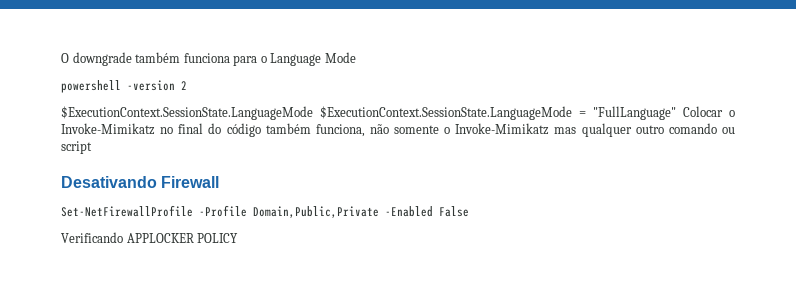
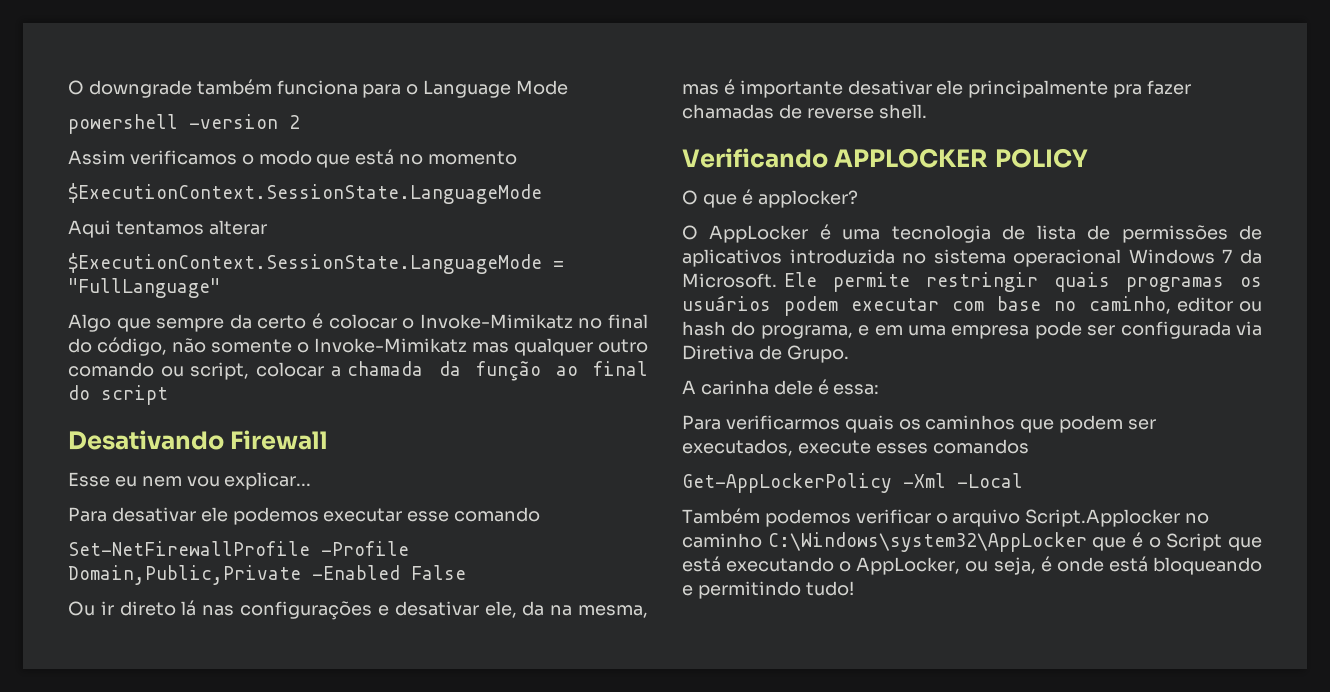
- $ExecutionContext.SessionState.LanguageMode $ExecutionContext.SessionState.LanguageMode = "FullLanguage" Colocar o Invoke-Mimikatz no final do código também funciona, não somente o Invoke-Mimikatz mas qualquer outro comando ou script
+ Assim verificamos o modo que está no momento
+ $ExecutionContext.SessionState.LanguageMode
+ Aqui tentamos alterar
+ $ExecutionContext.SessionState.LanguageMode = "FullLanguage"
+ Algo que sempre da certo é colocar o Invoke-Mimikatz no final do código, não somente o Invoke-Mimikatz mas qualquer outro comando ou script, colocar a chamada da função ao final do script
  Desativando Firewall
+ Esse eu nem vou explicar...
+ Para desativar ele podemos executar esse comando
+ Ou ir direto lá nas configurações e desativar ele, da na mesma, mas é importante desativar ele principalmente pra fazer chamadas de reverse shell.
  Verificando APPLOCKER POLICY
+ O que é applocker?
+ O AppLocker é uma tecnologia de lista de permissões de aplicativos introduzida no sistema operacional Windows 7 da Microsoft. Ele permite restringir quais programas os usuários podem executar com base no caminho, editor ou hash do programa, e em uma empresa pode ser configurada via Diretiva de Grupo.
+ A carinha dele é essa:
+ Para verificarmos quais os caminhos que podem ser executados, execute esses comandos
+ Get-AppLockerPolicy -Xml -Local
+ Também podemos verificar o arquivo Script.Applocker no caminho C:\Windows\system32\AppLocker que é o Script que está executando o AppLocker, ou seja, é onde está bloqueando e permitindo tudo!

